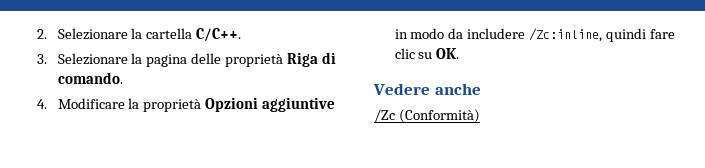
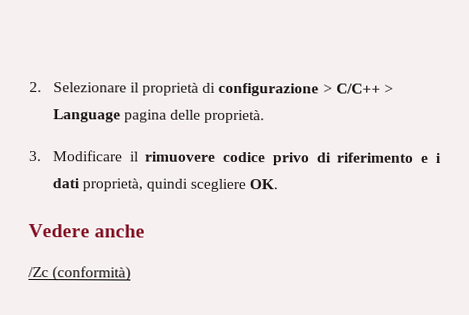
- 2. Selezionare la cartella C/C++.
- 3. Selezionare la pagina delle proprietà Riga di comando.
- 4. Modificare la proprietà Opzioni aggiuntive in modo da includere /Zc:inline, quindi fare clic su OK.
+ 2. Selezionare il proprietà di configurazione > C/C++ > Language pagina delle proprietà.
+ 3. Modificare il rimuovere codice privo di riferimento e i dati proprietà, quindi scegliere OK.
- /Zc (Conformità)
+ /Zc (conformità)

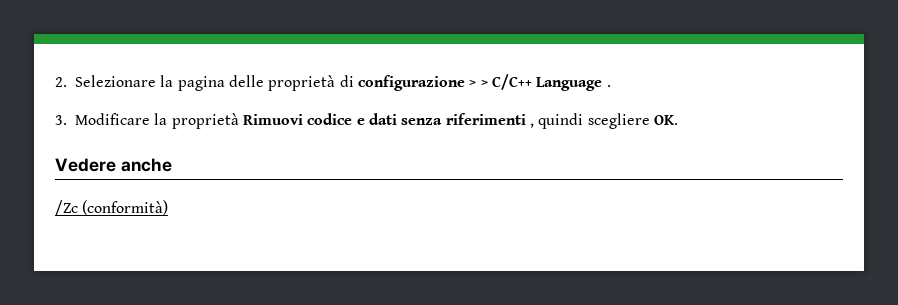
- 2. Selezionare il proprietà di configurazione > C/C++ > Language pagina delle proprietà.
- 3. Modificare il rimuovere codice privo di riferimento e i dati proprietà, quindi scegliere OK.
+ 2. Selezionare la pagina delle proprietà di configurazione > > C/C++ Language .
+ 3. Modificare la proprietà Rimuovi codice e dati senza riferimenti , quindi scegliere OK.

